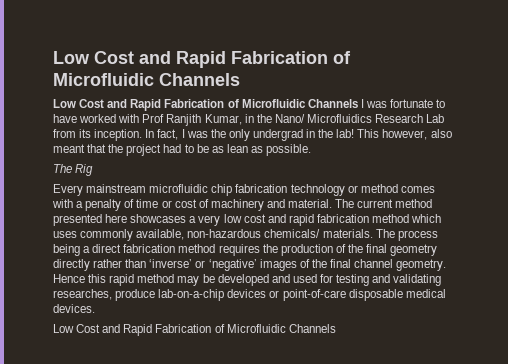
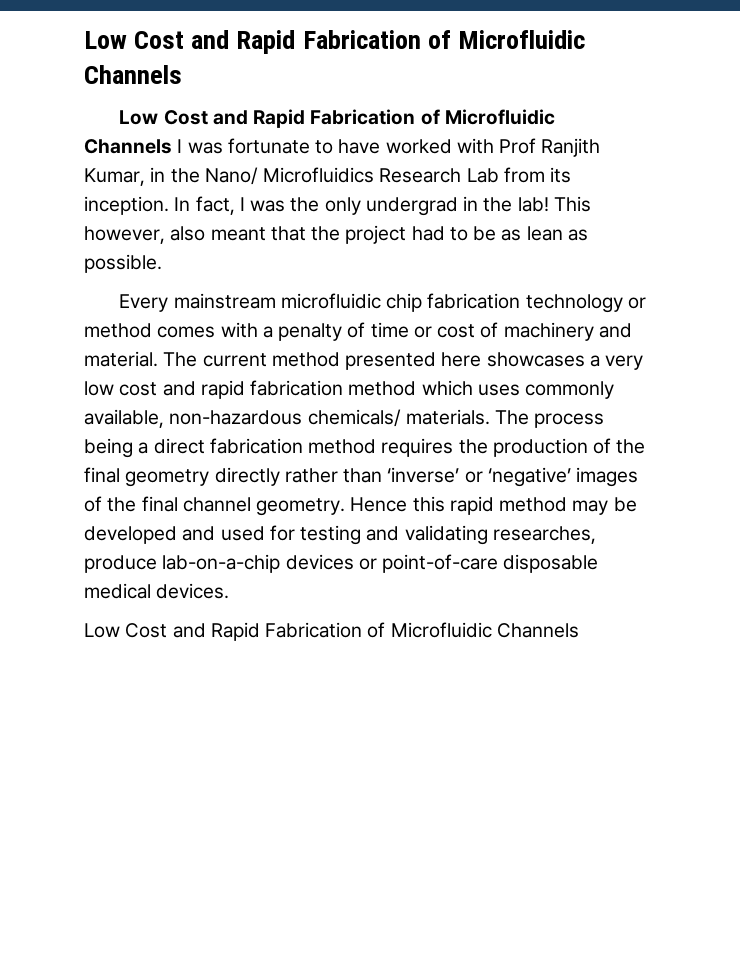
- The Rig

